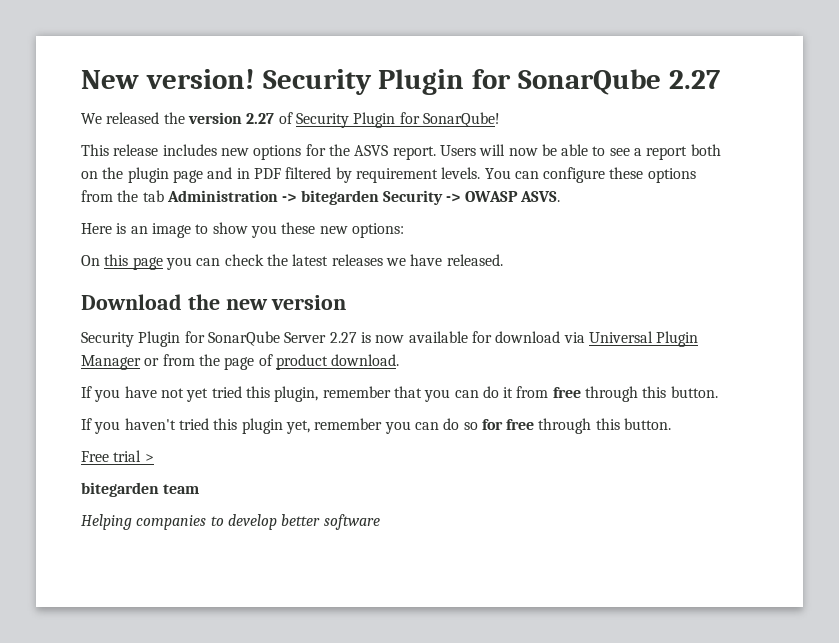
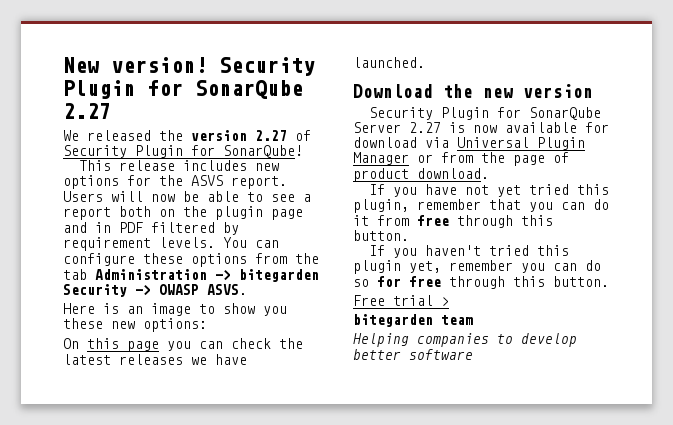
- On this page you can check the latest releases we have released.
+ On this page you can check the latest releases we have launched.

